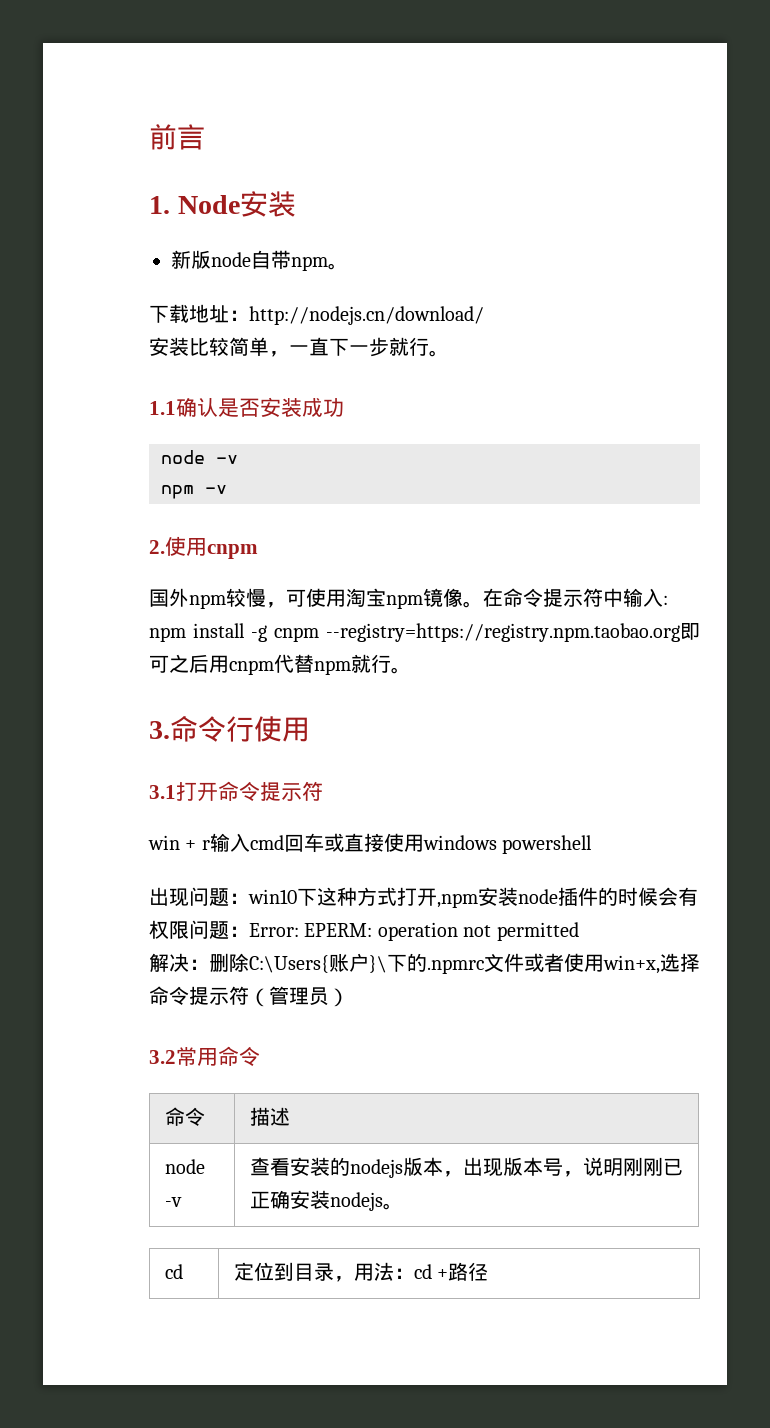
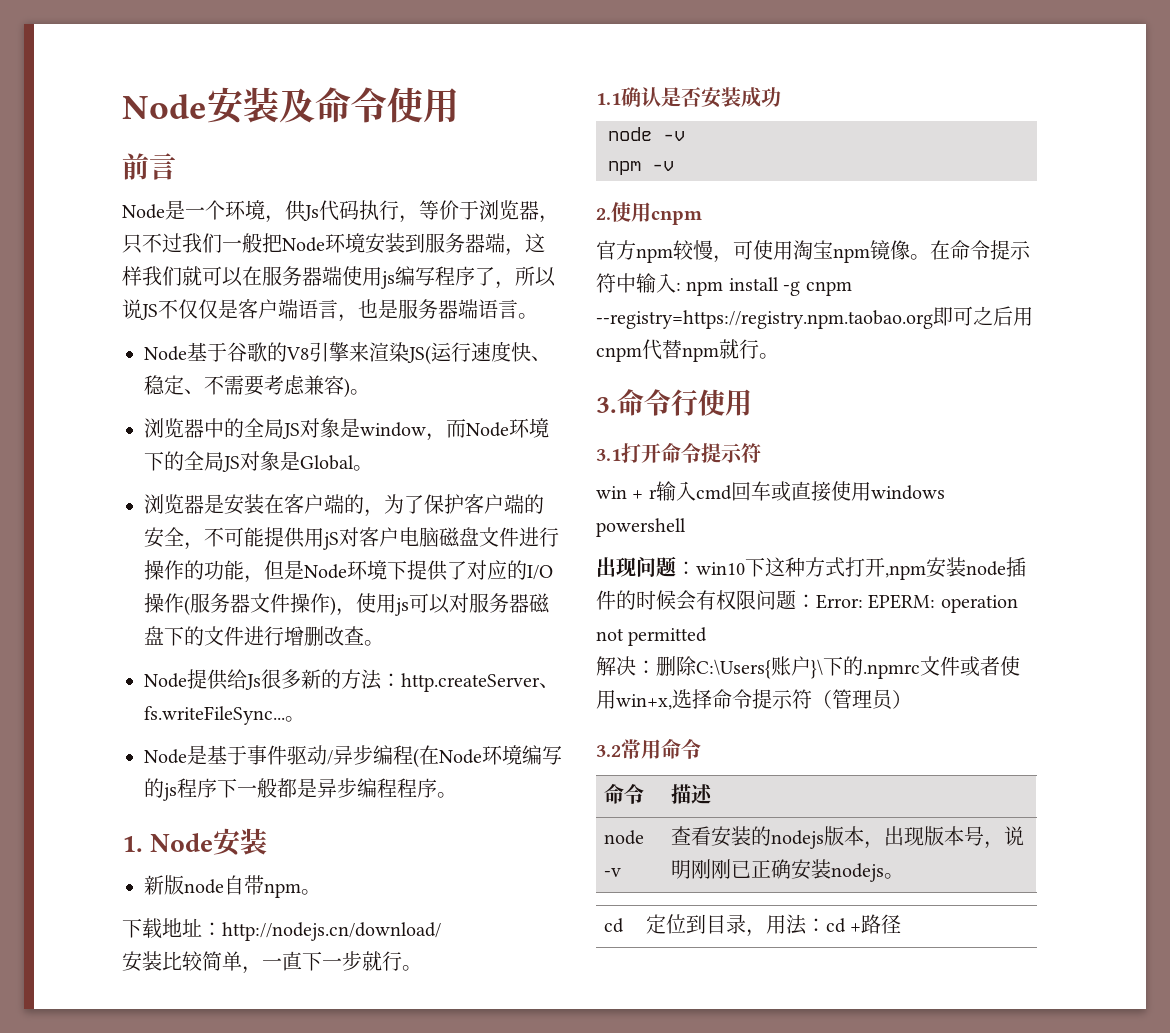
+ Node安装及命令使用
  前言
+ Node是一个环境，供Js代码执行，等价于浏览器，只不过我们一般把Node环境安装到服务器端，这样我们就可以在服务器端使用js编写程序了，所以说JS不仅仅是客户端语言，也是服务器端语言。
+ Node基于谷歌的V8引擎来渲染JS(运行速度快、稳定、不需要考虑兼容)。
+ 浏览器中的全局JS对象是window，而Node环境下的全局JS对象是Global。
+ 浏览器是安装在客户端的，为了保护客户端的安全，不可能提供用jS对客户电脑磁盘文件进行操作的功能，但是Node环境下提供了对应的I/O操作(服务器文件操作)，使用js可以对服务器磁盘下的文件进行增删改查。
+ Node提供给Js很多新的方法：http.createServer、fs.writeFileSync...。
+ Node是基于事件驱动/异步编程(在Node环境编写的js程序下一般都是异步编程程序。
- 国外npm较慢，可使用淘宝npm镜像。
+ 官方npm较慢，可使用淘宝npm镜像。

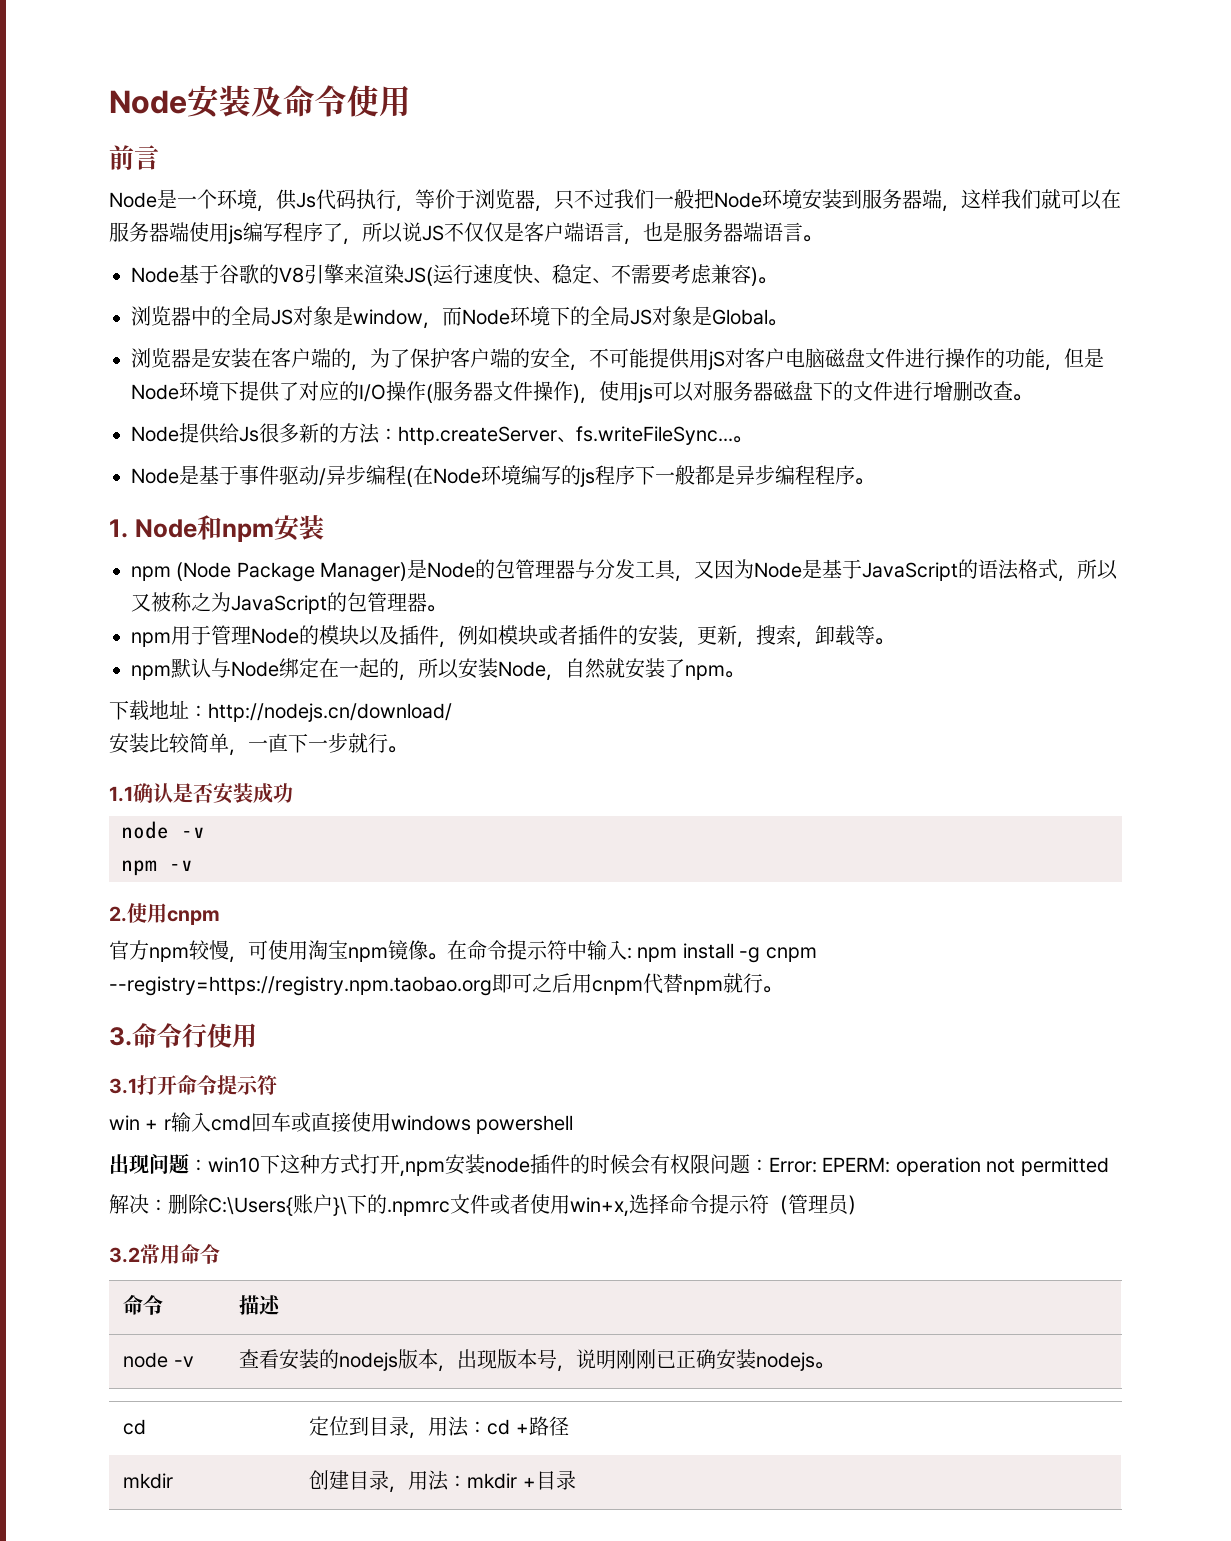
- 1. Node安装
+ 1. Node和npm安装
- 新版node自带npm。
+ npm (Node Package Manager)是Node的包管理器与分发工具，又因为Node是基于JavaScript的语法格式，所以又被称之为JavaScript的包管理器。
+ npm用于管理Node的模块以及插件，例如模块或者插件的安装，更新，搜索，卸载等。
+ npm默认与Node绑定在一起的，所以安装Node，自然就安装了npm。
+ mkdir | 创建目录，用法：mkdir +目录

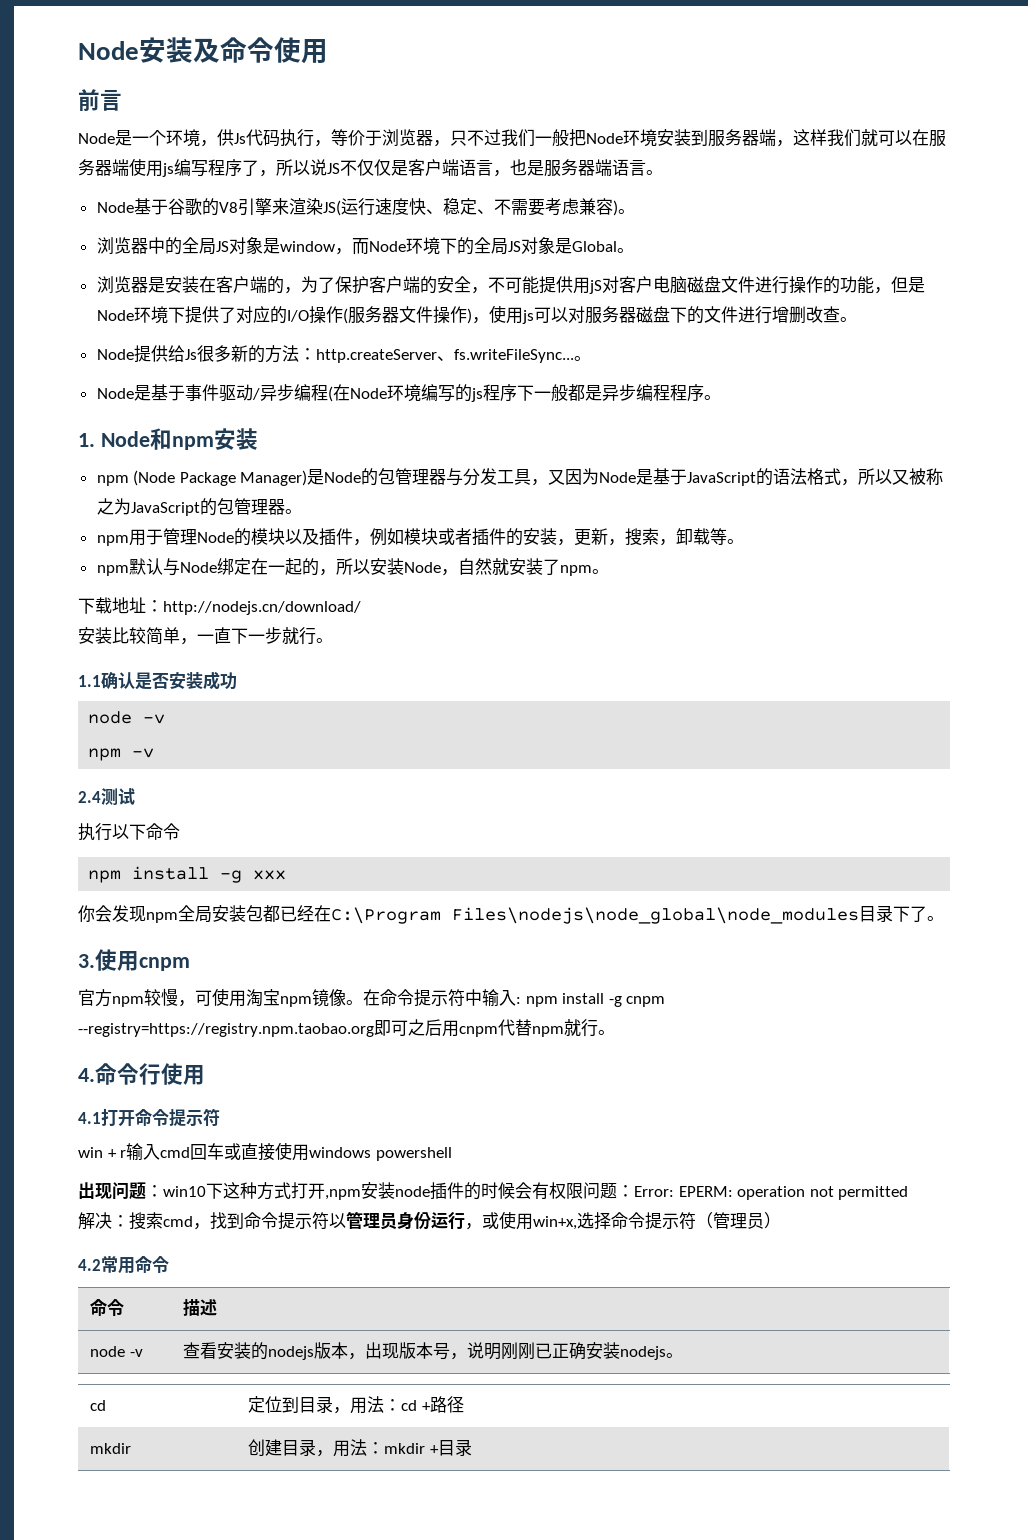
- 2.使用cnpm
+ 2.4测试
+ 执行以下命令
+ npm install -g xxx
+ 你会发现npm全局安装包都已经在C:\Program Files\nodejs\node_global\node_modules目录下了。
+ 3.使用cnpm
- 3.命令行使用
+ 4.命令行使用
- 3.1打开命令提示符
+ 4.1打开命令提示符
- 解决：删除C:\Users{账户}\下的.npmrc文件或者使用win+x,选择命令提示符（管理员）
+ 解决：搜索cmd，找到命令提示符以管理员身份运行，或使用win+x,选择命令提示符（管理员）
- 3.2常用命令
+ 4.2常用命令

